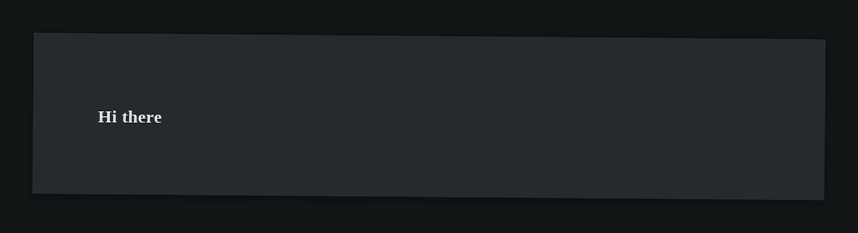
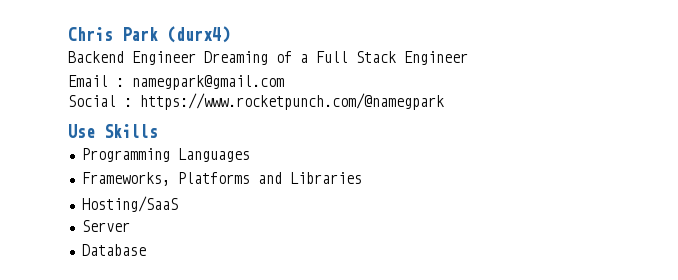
- Hi there
+ Chris Park (durx4)
+ Backend Engineer Dreaming of a Full Stack Engineer
+ Email : namegpark@gmail.com
+ Social : https://www.rocketpunch.com/@namegpark
+ Use Skills
+ Programming Languages
+ Frameworks, Platforms and Libraries
+ Hosting/SaaS
+ Server
+ Database

